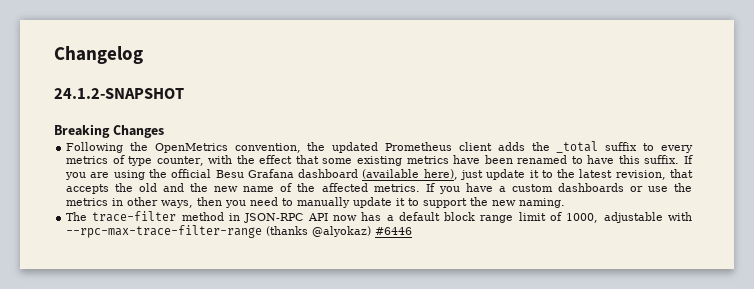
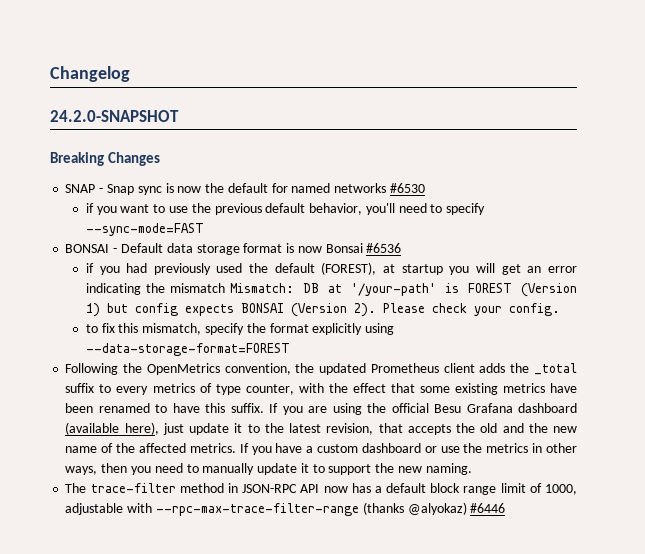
- 24.1.2-SNAPSHOT
+ 24.2.0-SNAPSHOT
+ SNAP - Snap sync is now the default for named networks #6530
+ if you want to use the previous default behavior, you'll need to specify --sync-mode=FAST
+ BONSAI - Default data storage format is now Bonsai #6536
+ if you had previously used the default (FOREST), at startup you will get an error indicating the mismatch Mismatch: DB at '/your-path' is FOREST (Version 1) but config expects BONSAI (Version 2). Please check your config.
+ to fix this mismatch, specify the format explicitly using --data-storage-format=FOREST
- If you have a custom dashboards or use the metrics in other ways, then you need to manually update it to support the new naming.
+ If you have a custom dashboard or use the metrics in other ways, then you need to manually update it to support the new naming.

